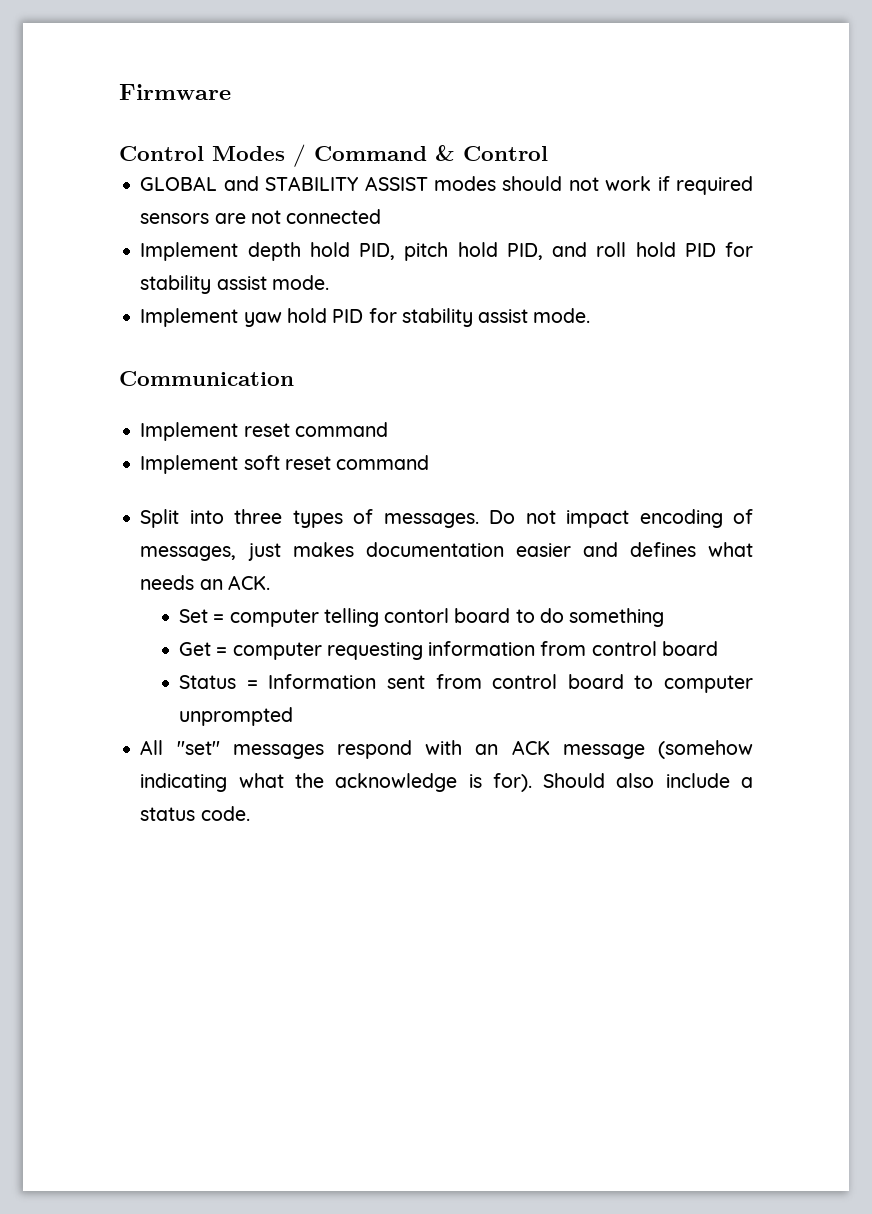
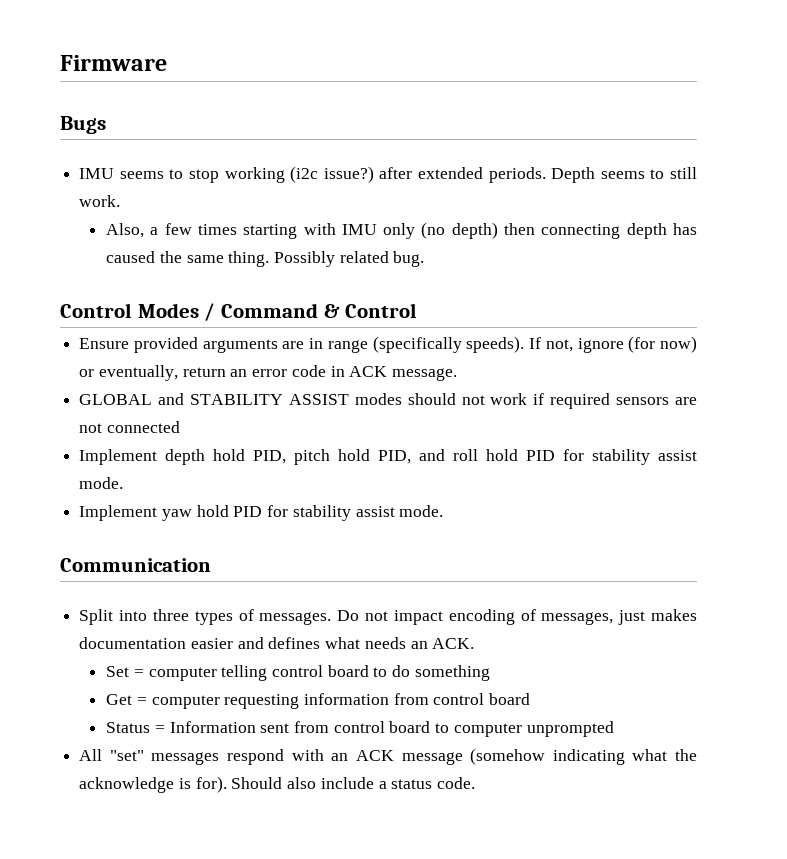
+ Bugs
+ IMU seems to stop working (i2c issue?) after extended periods. Depth seems to still work.
+ Also, a few times starting with IMU only (no depth) then connecting depth has caused the same thing. Possibly related bug.
+ Ensure provided arguments are in range (specifically speeds). If not, ignore (for now) or eventually, return an error code in ACK message.
- Implement reset command
- Implement soft reset command
- Set = computer telling contorl board to do something
+ Set = computer telling control board to do something

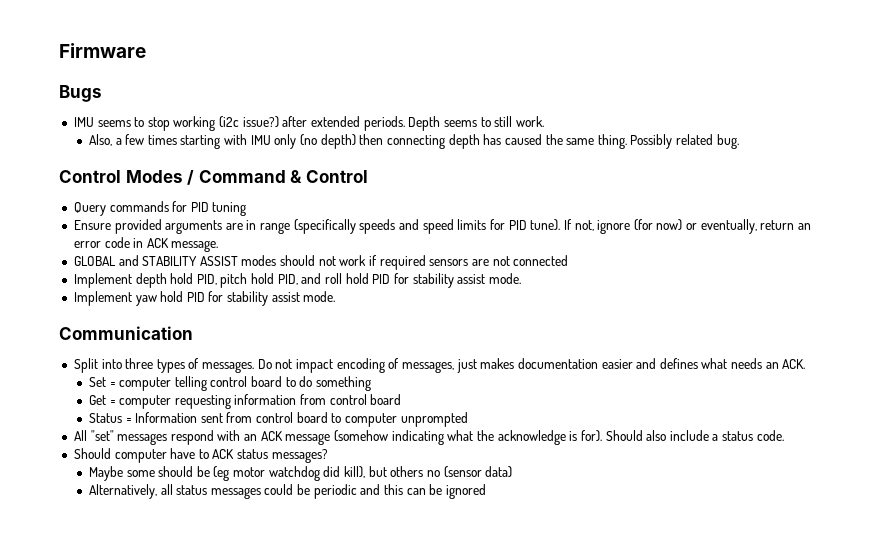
+ Query commands for PID tuning
- Ensure provided arguments are in range (specifically speeds).
+ Ensure provided arguments are in range (specifically speeds and speed limits for PID tune).
+ Should computer have to ACK status messages?
+ Maybe some should be (eg motor watchdog did kill), but others no (sensor data)
+ Alternatively, all status messages could be periodic and this can be ignored

